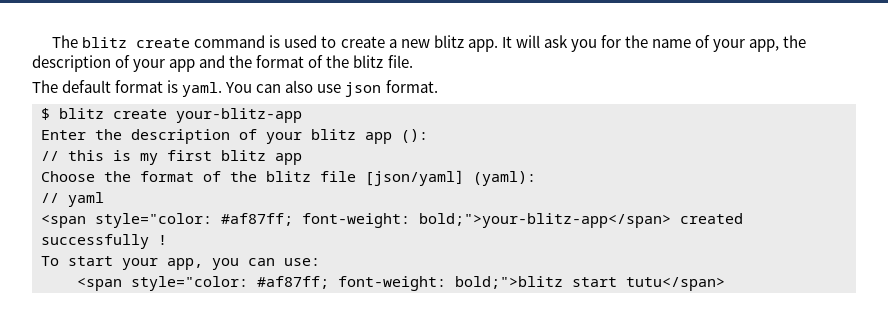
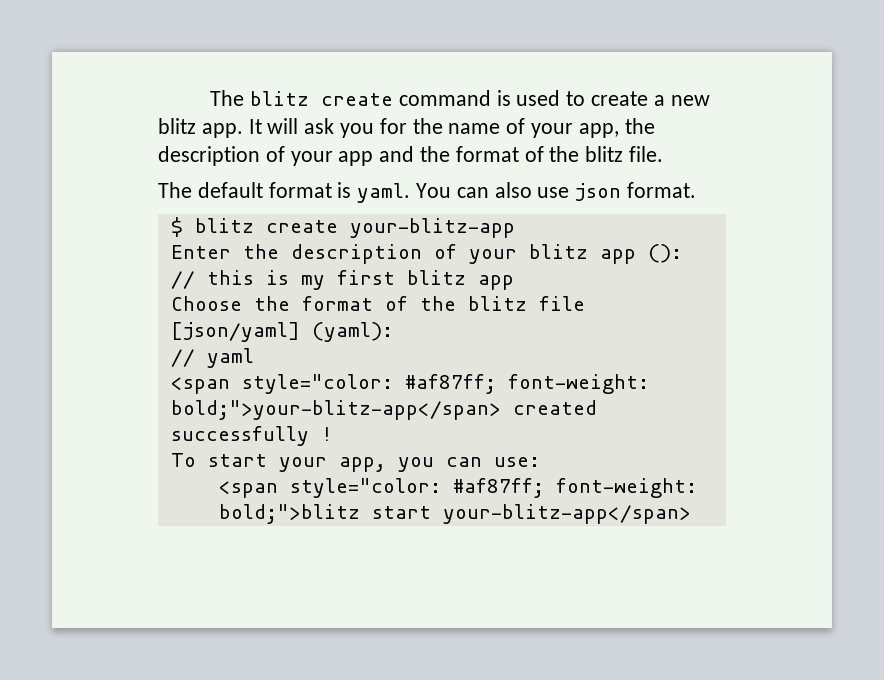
- <span style="color: #af87ff; font-weight: bold;">blitz start tutu</span>
+ <span style="color: #af87ff; font-weight: bold;">blitz start your-blitz-app</span>

